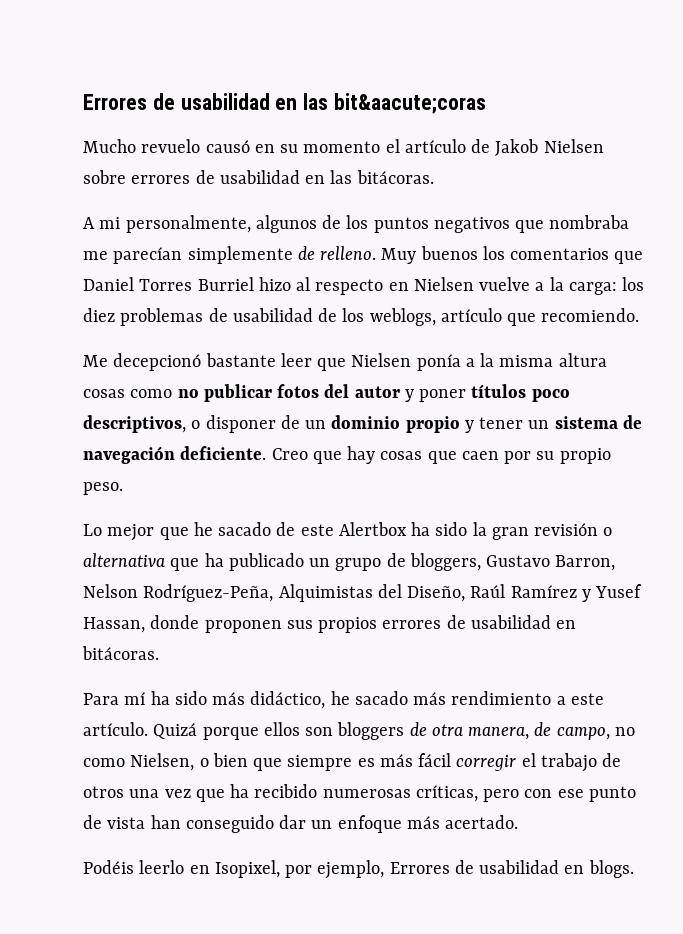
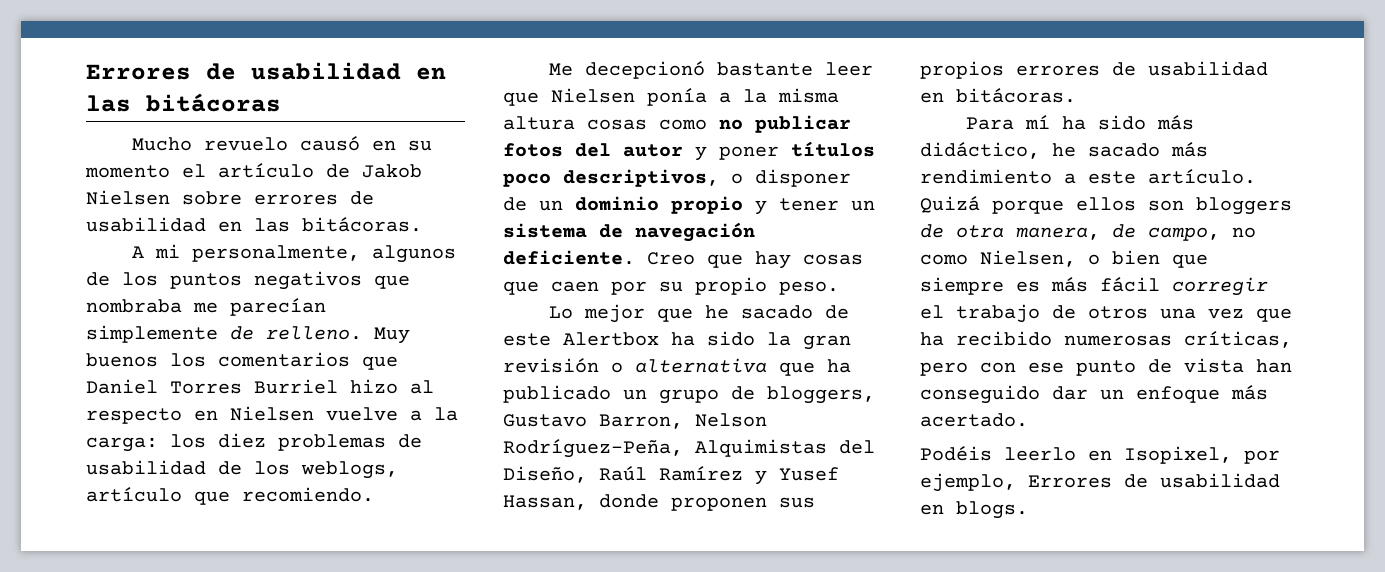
- Errores de usabilidad en las bit&aacute;coras
+ Errores de usabilidad en las bitácoras

